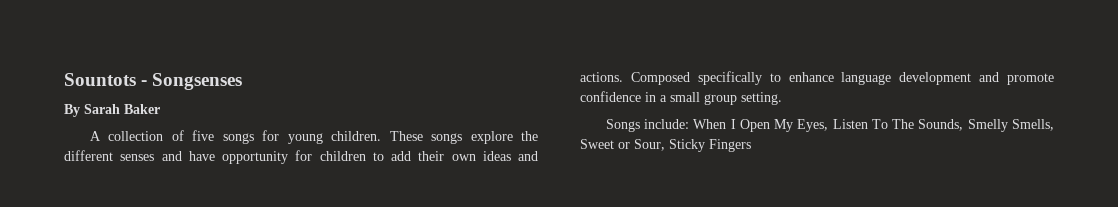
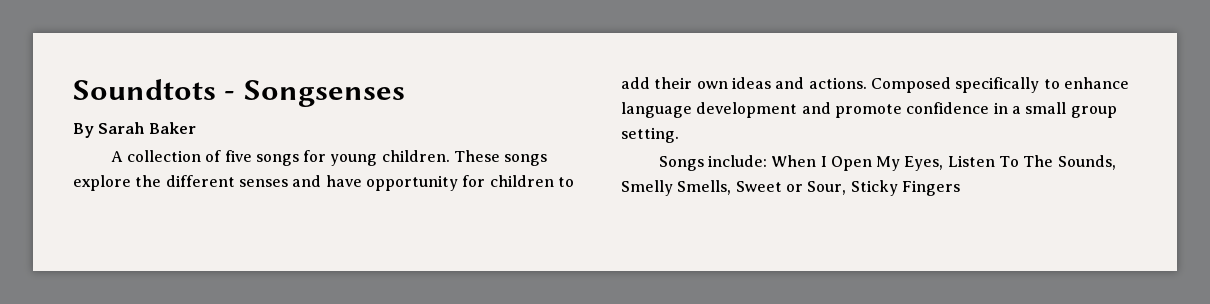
- Sountots - Songsenses
+ Soundtots - Songsenses

